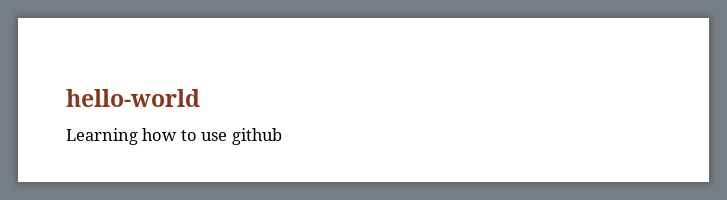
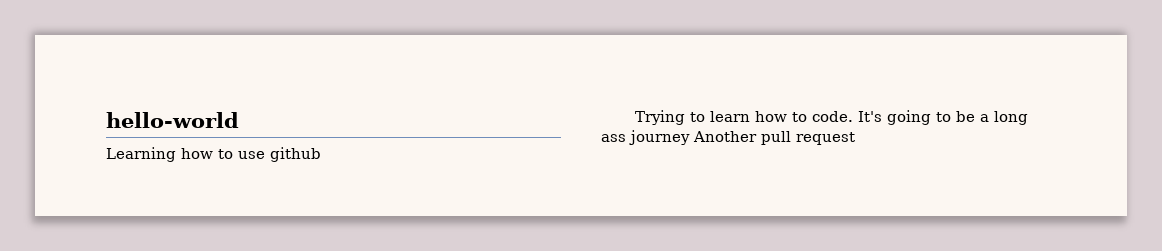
+ Trying to learn how to code. It's going to be a long ass journey Another pull request

